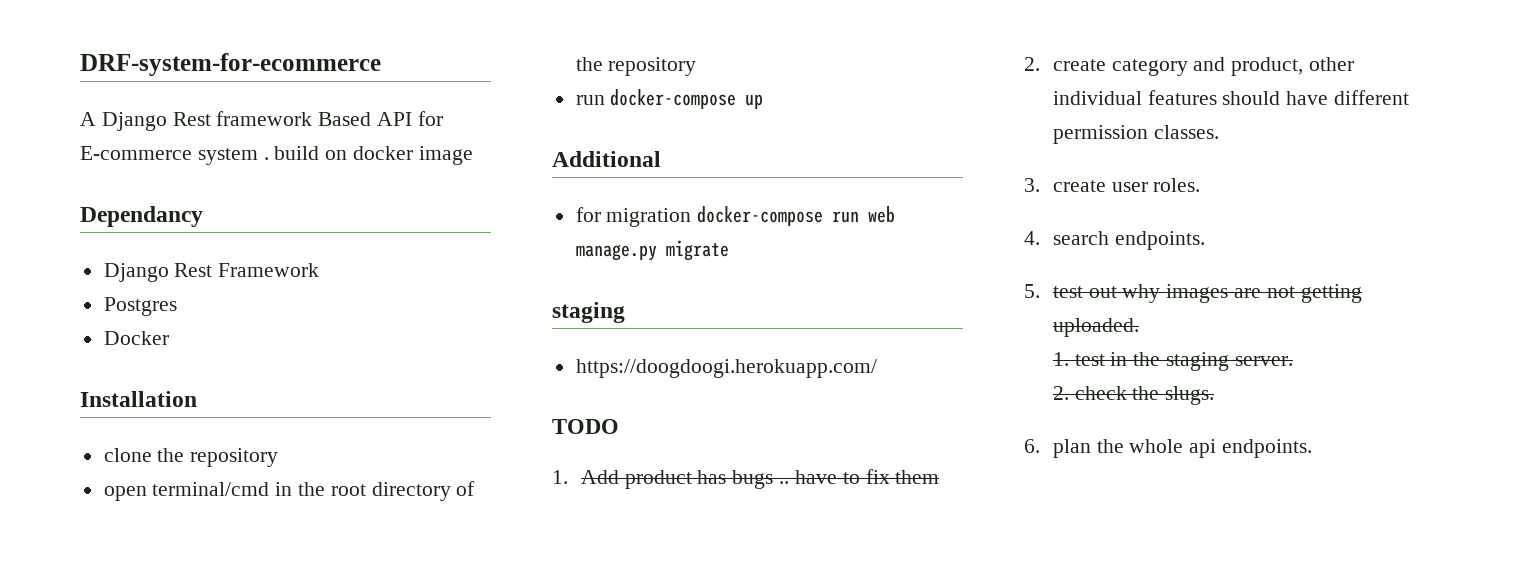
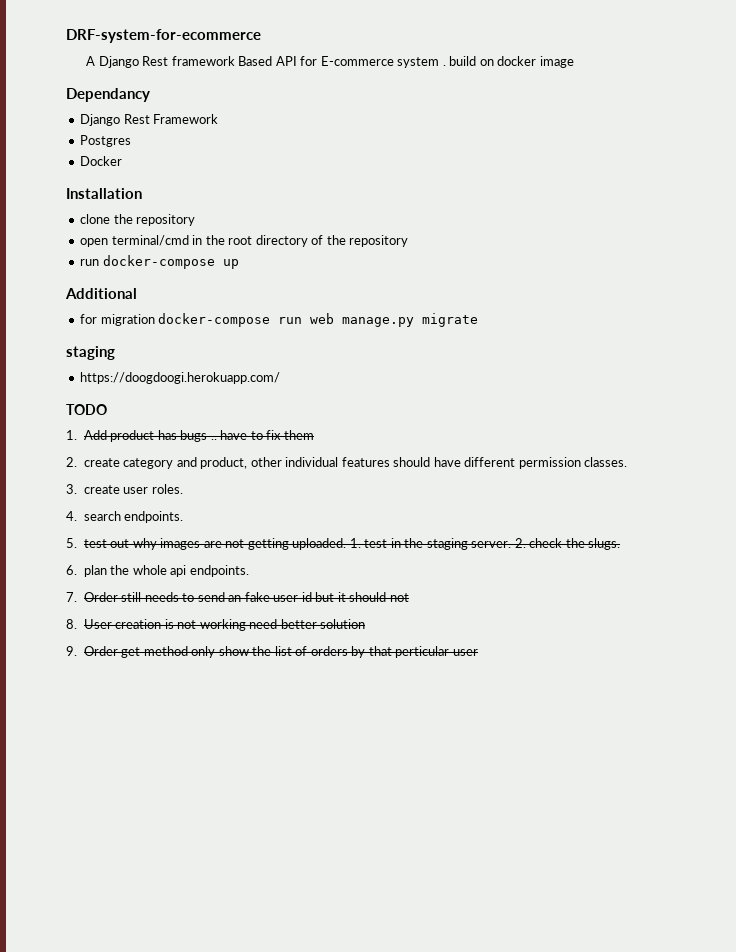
- 5. test out why images are not getting uploaded.
- 1. test in the staging server.
- 2. check the slugs.
+ 5. test out why images are not getting uploaded. 1. test in the staging server. 2. check the slugs.
+ 7. Order still needs to send an fake user id but it should not
+ 8. User creation is not working need better solution
+ 9. Order get method only show the list of orders by that perticular user

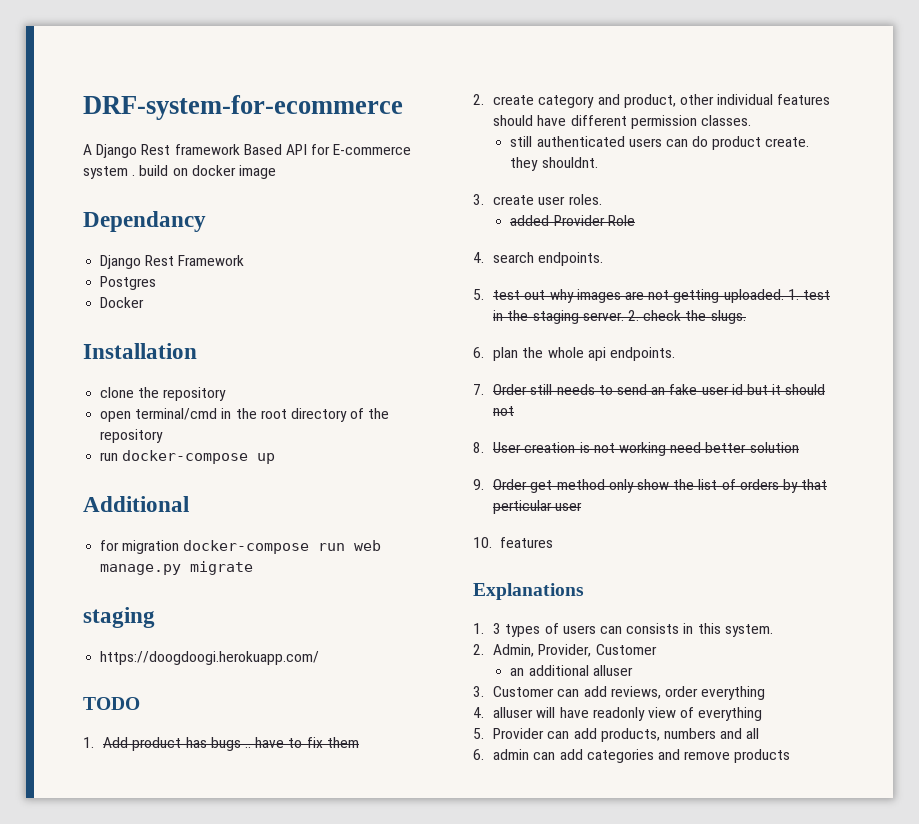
+ still authenticated users can do product create. they shouldnt.
+ added Provider Role
+ 10. features
+ Explanations
+ 1. 3 types of users can consists in this system.
+ 2. Admin, Provider, Customer
+ an additional alluser
+ 3. Customer can add reviews, order everything
+ 4. alluser will have readonly view of everything
+ 5. Provider can add products, numbers and all
+ 6. admin can add categories and remove products

